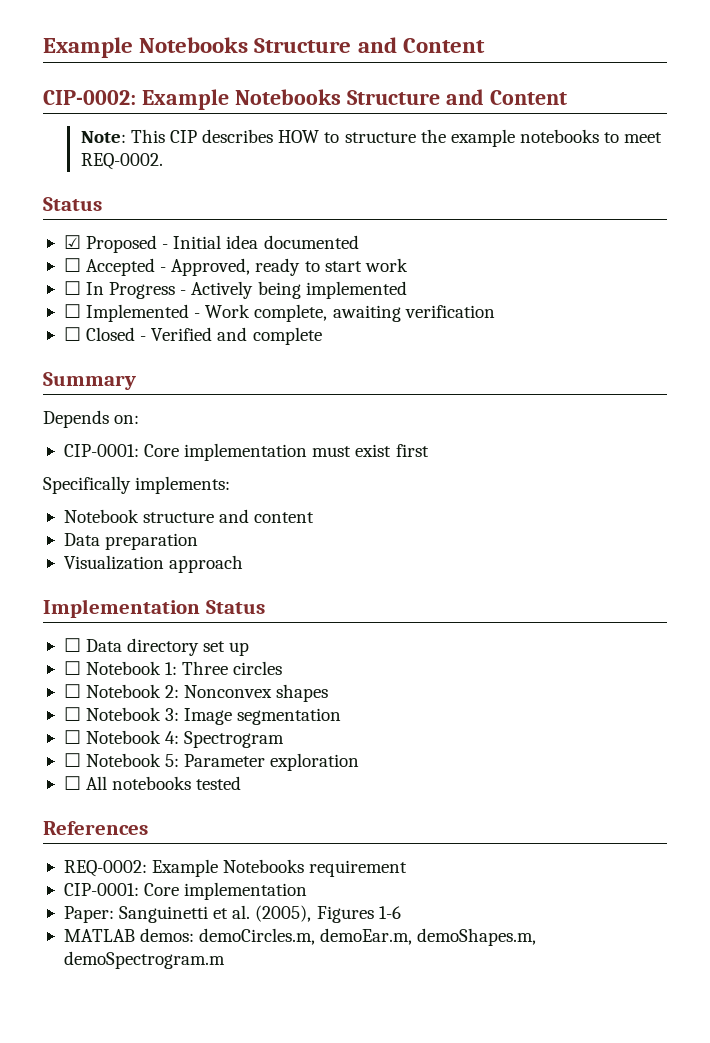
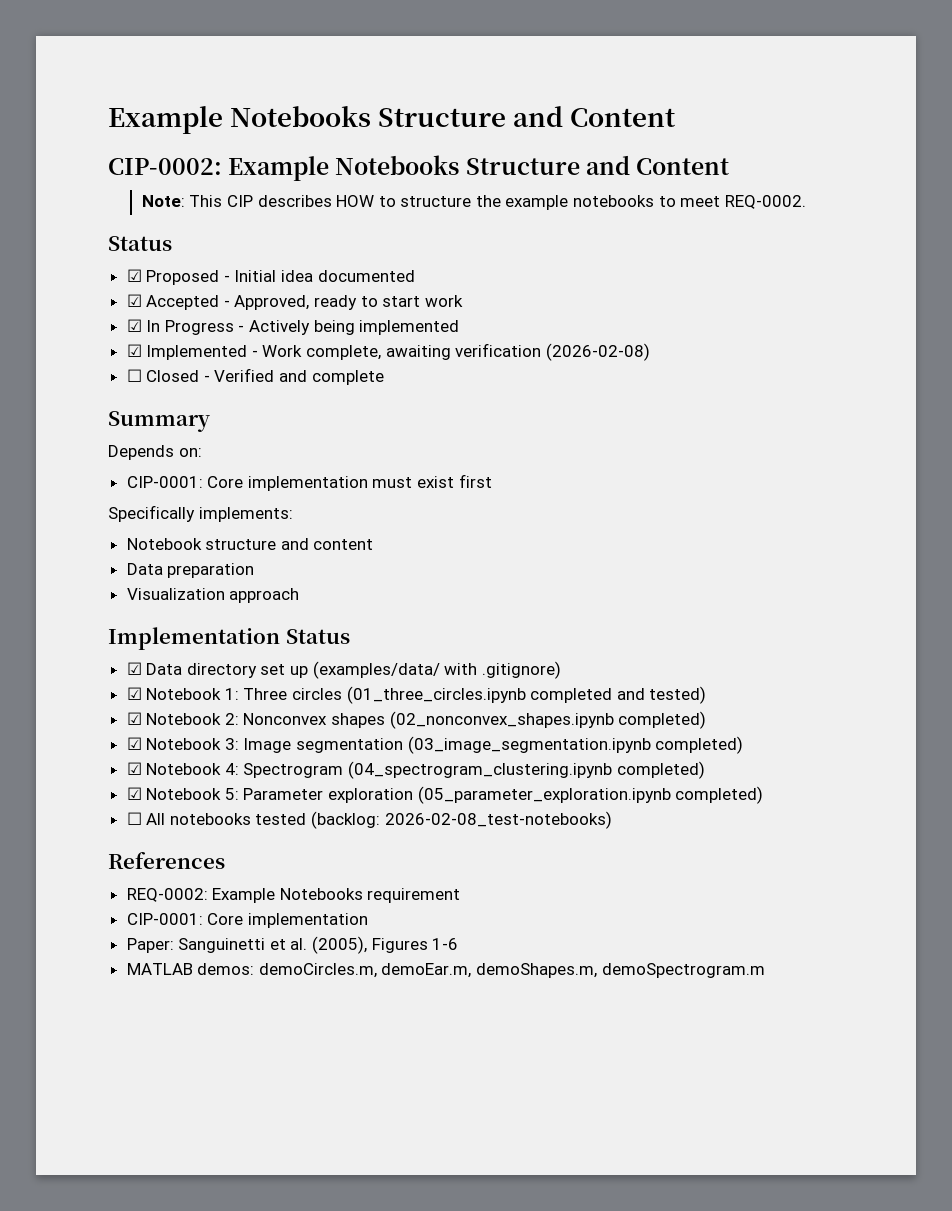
- ☐ Accepted - Approved, ready to start work
+ ☑ Accepted - Approved, ready to start work
- ☐ In Progress - Actively being implemented
+ ☑ In Progress - Actively being implemented
- ☐ Implemented - Work complete, awaiting verification
+ ☑ Implemented - Work complete, awaiting verification (2026-02-08)
- ☐ Data directory set up
- ☐ Notebook 1: Three circles
- ☐ Notebook 2: Nonconvex shapes
- ☐ Notebook 3: Image segmentation
- ☐ Notebook 4: Spectrogram
- ☐ Notebook 5: Parameter exploration
+ ☑ Data directory set up (examples/data/ with .gitignore)
+ ☑ Notebook 1: Three circles (01_three_circles.ipynb completed and tested)
+ ☑ Notebook 2: Nonconvex shapes (02_nonconvex_shapes.ipynb completed)
+ ☑ Notebook 3: Image segmentation (03_image_segmentation.ipynb completed)
+ ☑ Notebook 4: Spectrogram (04_spectrogram_clustering.ipynb completed)
+ ☑ Notebook 5: Parameter exploration (05_parameter_exploration.ipynb completed)
- ☐ All notebooks tested
+ ☐ All notebooks tested (backlog: 2026-02-08_test-notebooks)

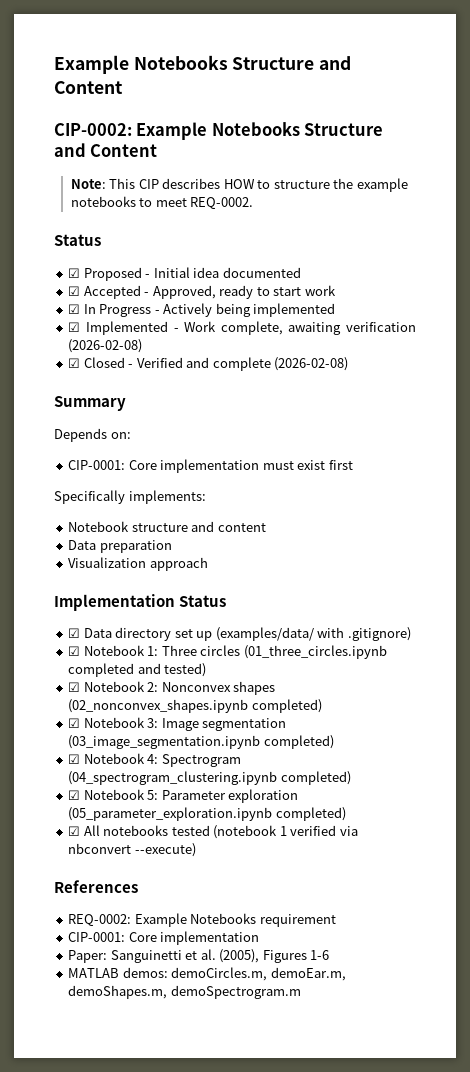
- ☐ Closed - Verified and complete
+ ☑ Closed - Verified and complete (2026-02-08)
- ☐ All notebooks tested (backlog: 2026-02-08_test-notebooks)
+ ☑ All notebooks tested (notebook 1 verified via nbconvert --execute)

